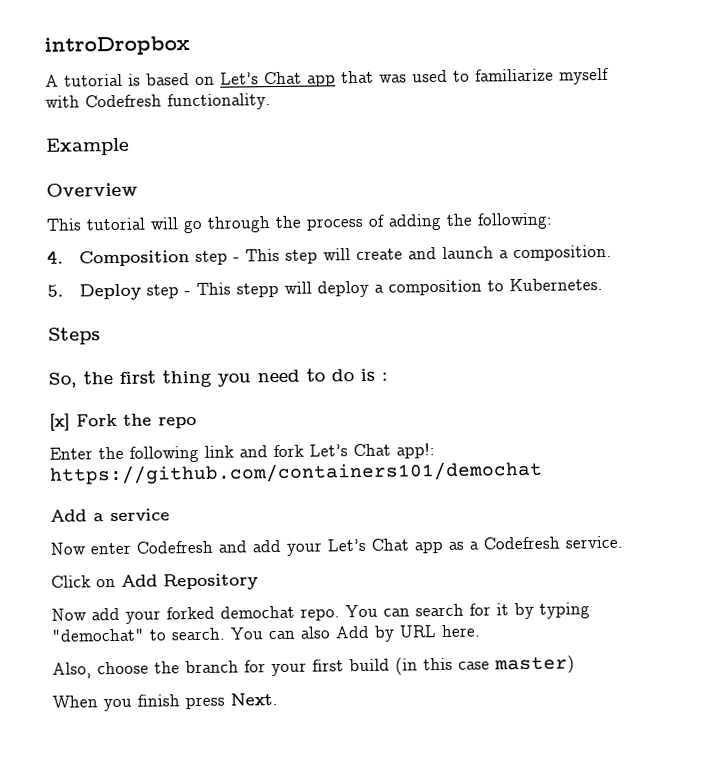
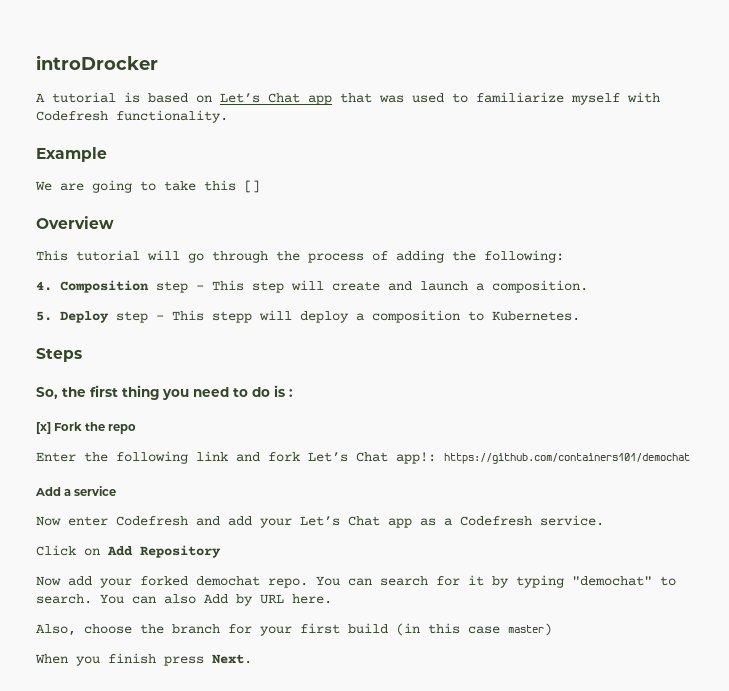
- introDropbox
+ introDrocker
+ We are going to take this []

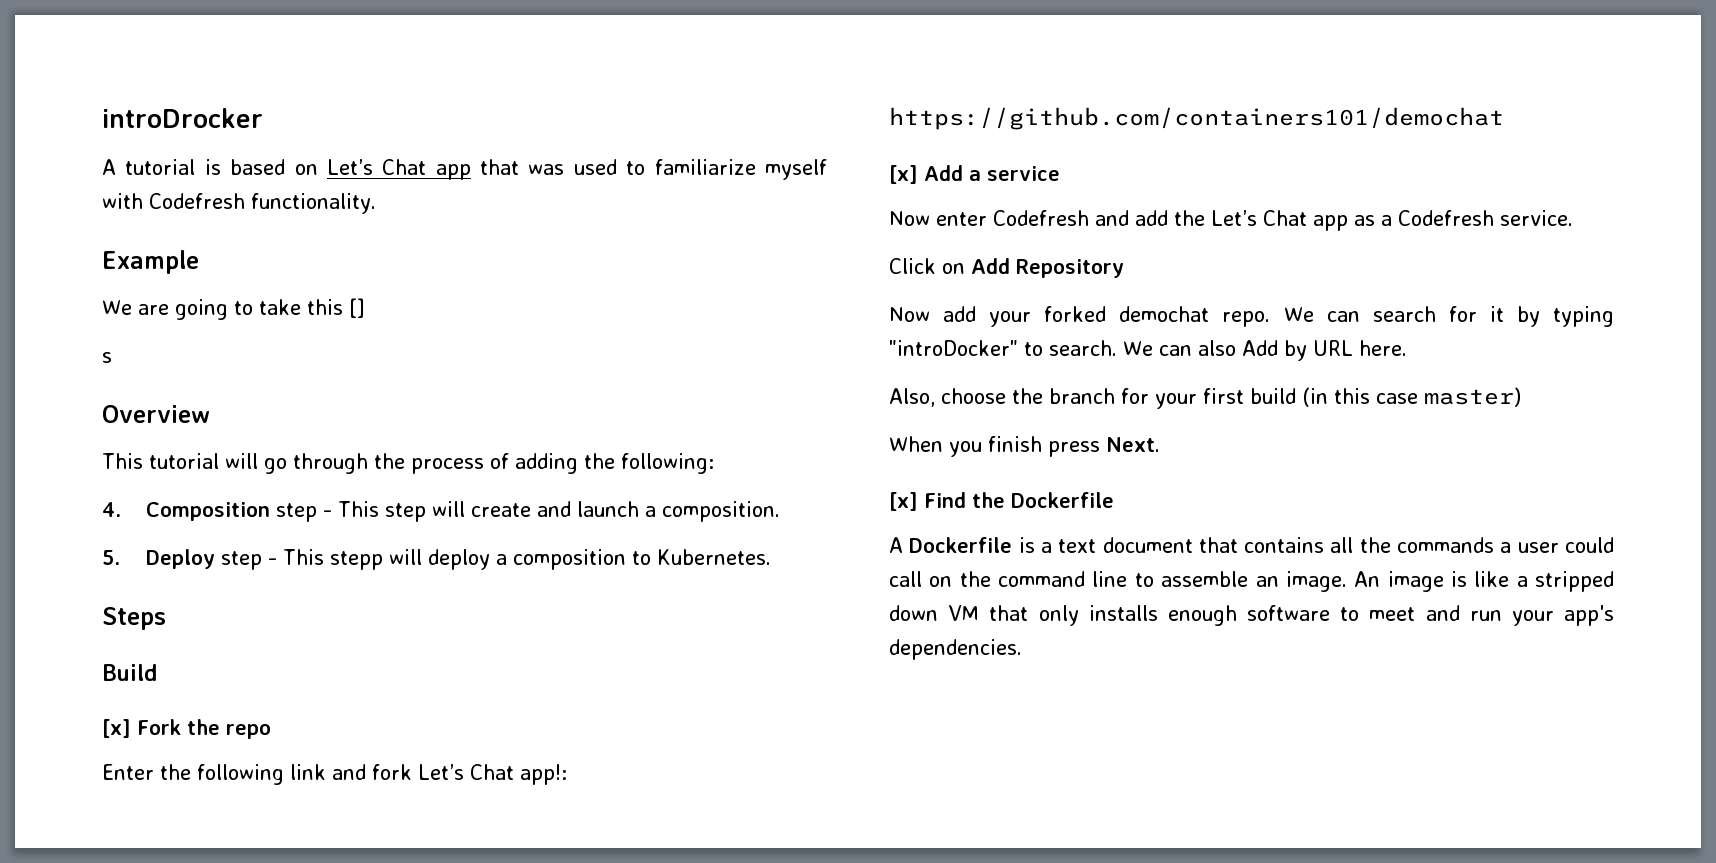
+ s
- So, the first thing you need to do is :
+ Build
- Add a service
+ [x] Add a service
- Now enter Codefresh and add your Let’s Chat app as a Codefresh service.
+ Now enter Codefresh and add the Let’s Chat app as a Codefresh service.
- You can search for it by typing "demochat" to search.
+ We can search for it by typing "introDocker" to search.
- You can also Add by URL here.
+ We can also Add by URL here.
+ [x] Find the Dockerfile
+ A Dockerfile is a text document that contains all the commands a user could call on the command line to assemble an image. An image is like a stripped down VM that only installs enough software to meet and run your app's dependencies.

